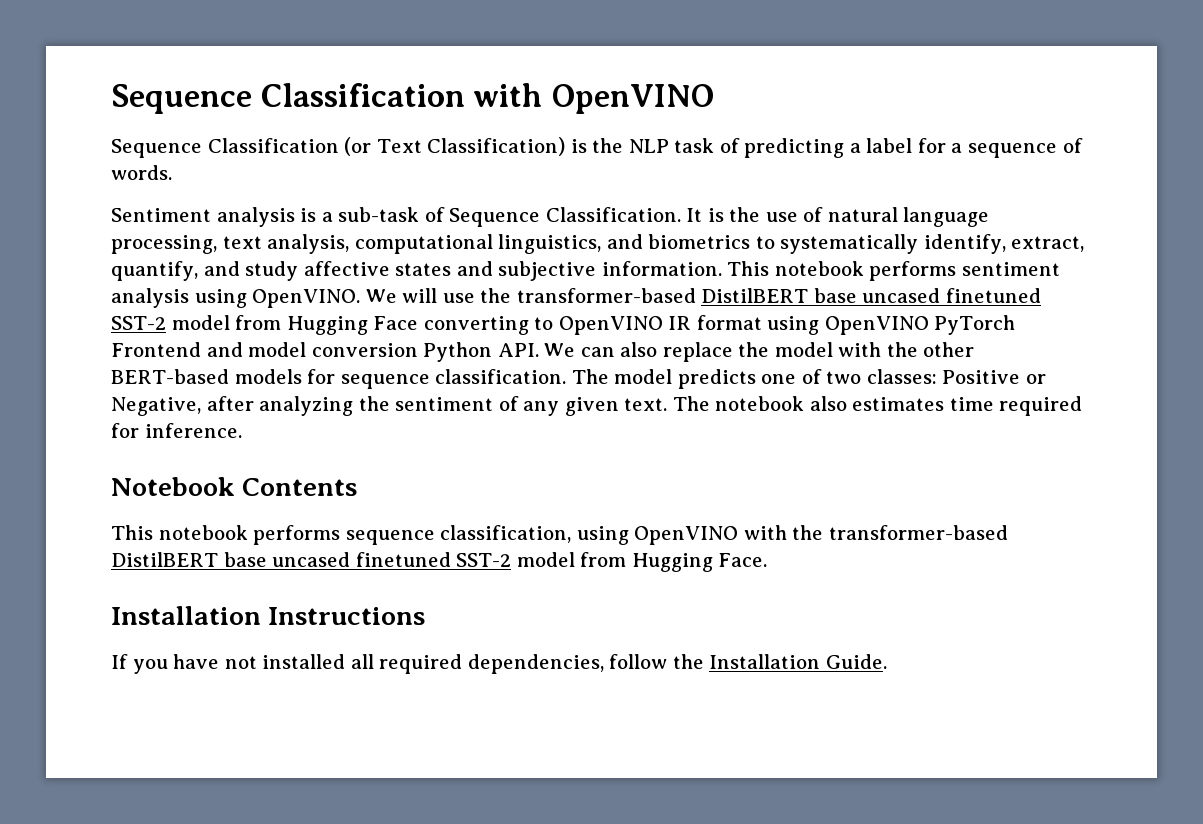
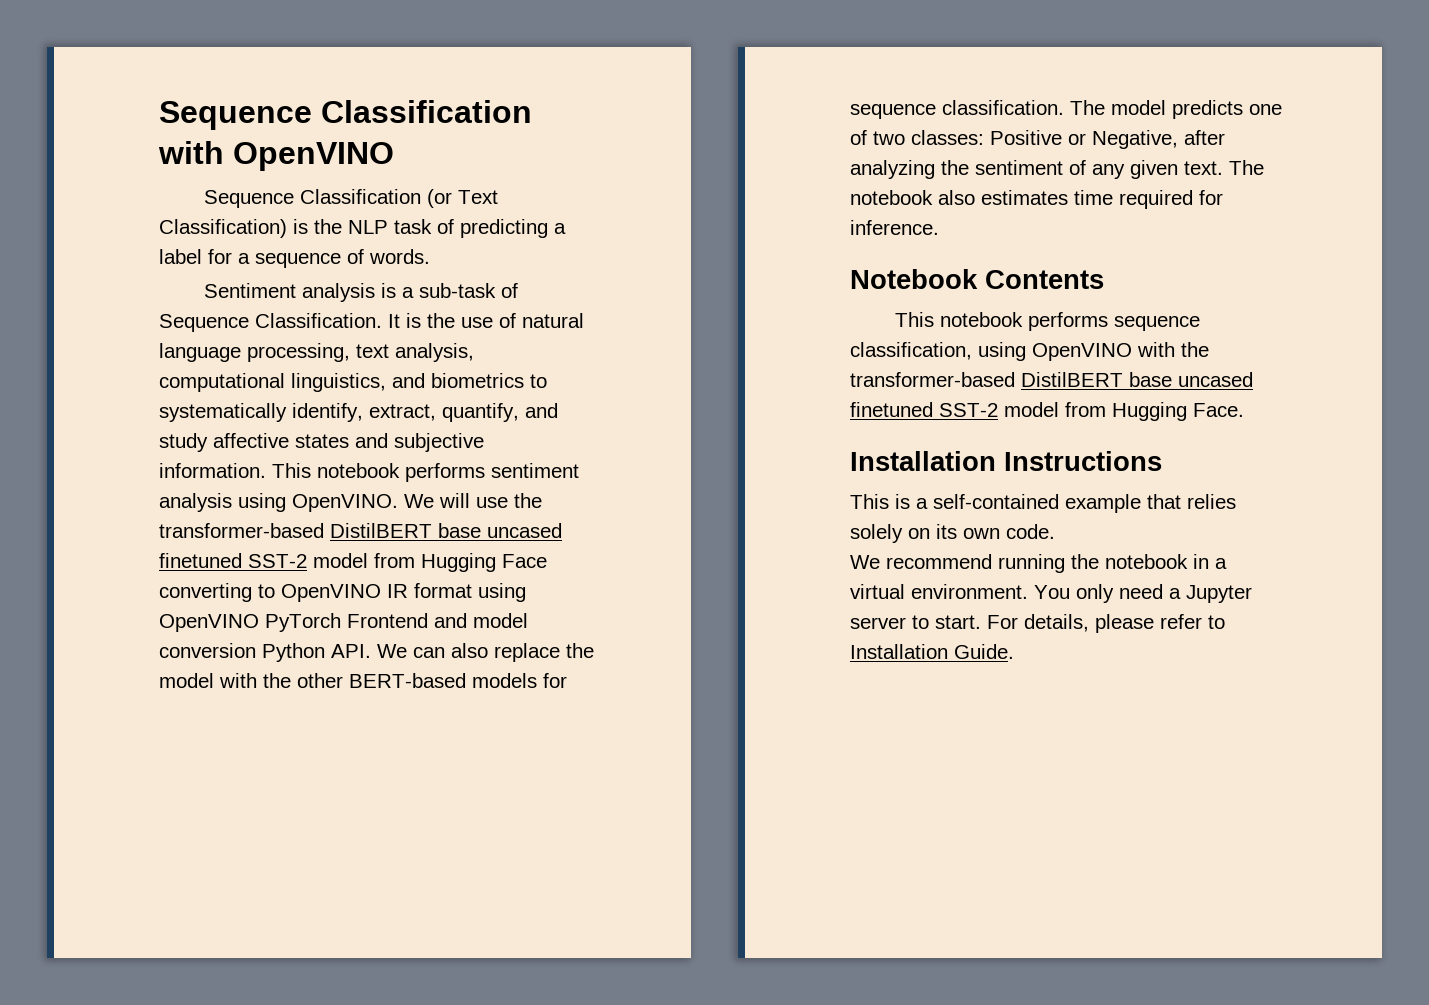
- If you have not installed all required dependencies, follow the Installation Guide.
+ This is a self-contained example that relies solely on its own code.
+ We recommend running the notebook in a virtual environment. You only need a Jupyter server to start. For details, please refer to Installation Guide.

